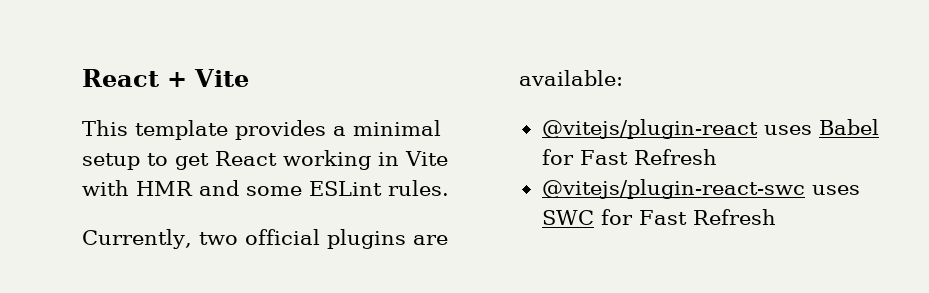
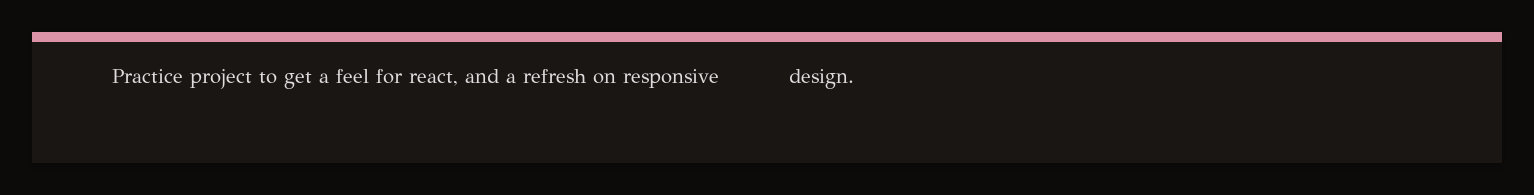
- React + Vite
- This template provides a minimal setup to get React working in Vite with HMR and some ESLint rules.
- Currently, two official plugins are available:
- @vitejs/plugin-react uses Babel for Fast Refresh
- @vitejs/plugin-react-swc uses SWC for Fast Refresh
+ Practice project to get a feel for react, and a refresh on responsive design.

